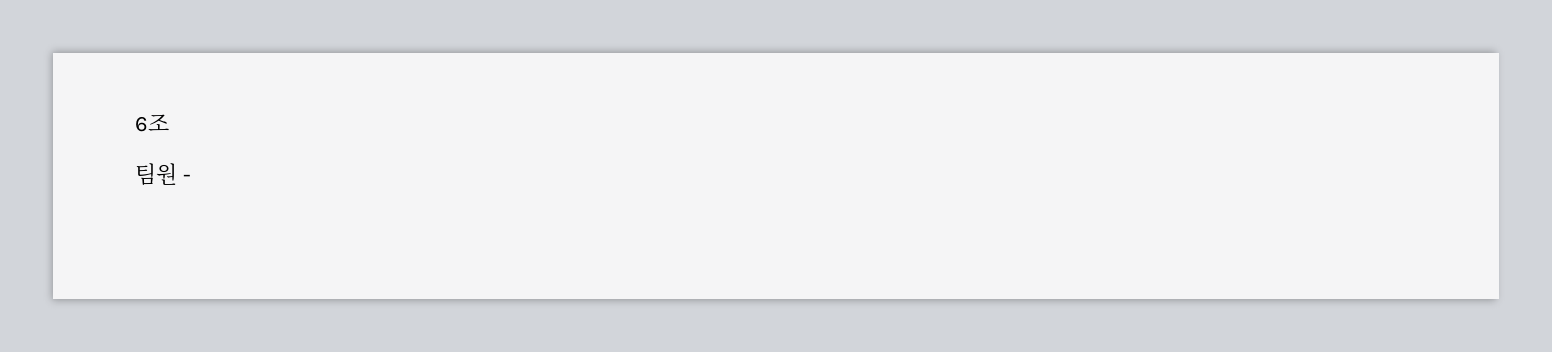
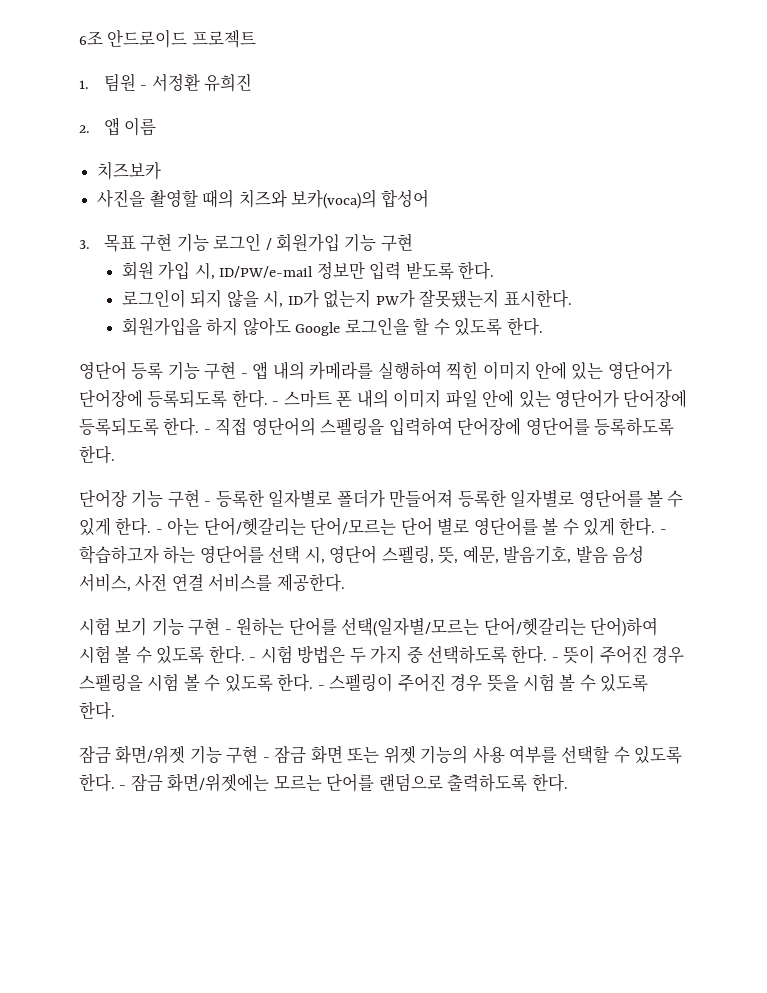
- 6조
- 팀원 -
+ 6조 안드로이드 프로젝트
+ 1. 팀원 - 서정환 유희진
+ 2. 앱 이름
+ 치즈보카
+ 사진을 촬영할 때의 치즈와 보카(voca)의 합성어
+ 3. 목표 구현 기능 로그인 / 회원가입 기능 구현
+ 회원 가입 시, ID/PW/e-mail 정보만 입력 받도록 한다.
+ 로그인이 되지 않을 시, ID가 없는지 PW가 잘못됐는지 표시한다.
+ 회원가입을 하지 않아도 Google 로그인을 할 수 있도록 한다.
+ 영단어 등록 기능 구현 - 앱 내의 카메라를 실행하여 찍힌 이미지 안에 있는 영단어가 단어장에 등록되도록 한다. - 스마트 폰 내의 이미지 파일 안에 있는 영단어가 단어장에 등록되도록 한다. - 직접 영단어의 스펠링을 입력하여 단어장에 영단어를 등록하도록 한다.
+ 단어장 기능 구현 - 등록한 일자별로 폴더가 만들어져 등록한 일자별로 영단어를 볼 수 있게 한다. - 아는 단어/헷갈리는 단어/모르는 단어 별로 영단어를 볼 수 있게 한다. - 학습하고자 하는 영단어를 선택 시, 영단어 스펠링, 뜻, 예문, 발음기호, 발음 음성 서비스, 사전 연결 서비스를 제공한다.
+ 시험 보기 기능 구현 - 원하는 단어를 선택(일자별/모르는 단어/헷갈리는 단어)하여 시험 볼 수 있도록 한다. - 시험 방법은 두 가지 중 선택하도록 한다. - 뜻이 주어진 경우 스펠링을 시험 볼 수 있도록 한다. - 스펠링이 주어진 경우 뜻을 시험 볼 수 있도록 한다.
+ 잠금 화면/위젯 기능 구현 - 잠금 화면 또는 위젯 기능의 사용 여부를 선택할 수 있도록 한다. - 잠금 화면/위젯에는 모르는 단어를 랜덤으로 출력하도록 한다.

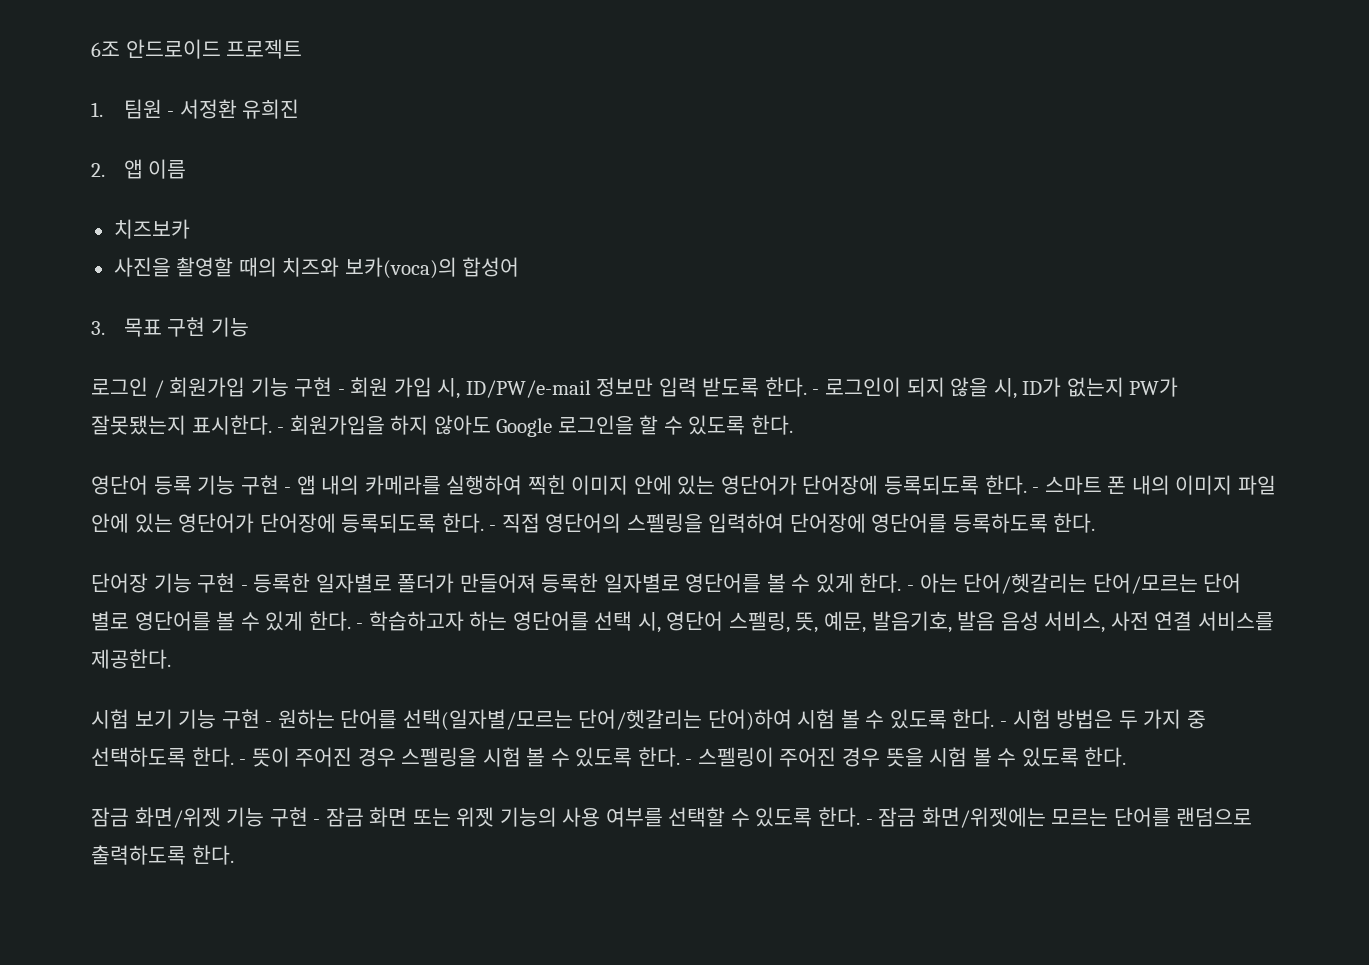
- 3. 목표 구현 기능 로그인 / 회원가입 기능 구현
- 회원 가입 시, ID/PW/e-mail 정보만 입력 받도록 한다.
- 로그인이 되지 않을 시, ID가 없는지 PW가 잘못됐는지 표시한다.
- 회원가입을 하지 않아도 Google 로그인을 할 수 있도록 한다.
+ 3. 목표 구현 기능
+ 로그인 / 회원가입 기능 구현 - 회원 가입 시, ID/PW/e-mail 정보만 입력 받도록 한다. - 로그인이 되지 않을 시, ID가 없는지 PW가 잘못됐는지 표시한다. - 회원가입을 하지 않아도 Google 로그인을 할 수 있도록 한다.

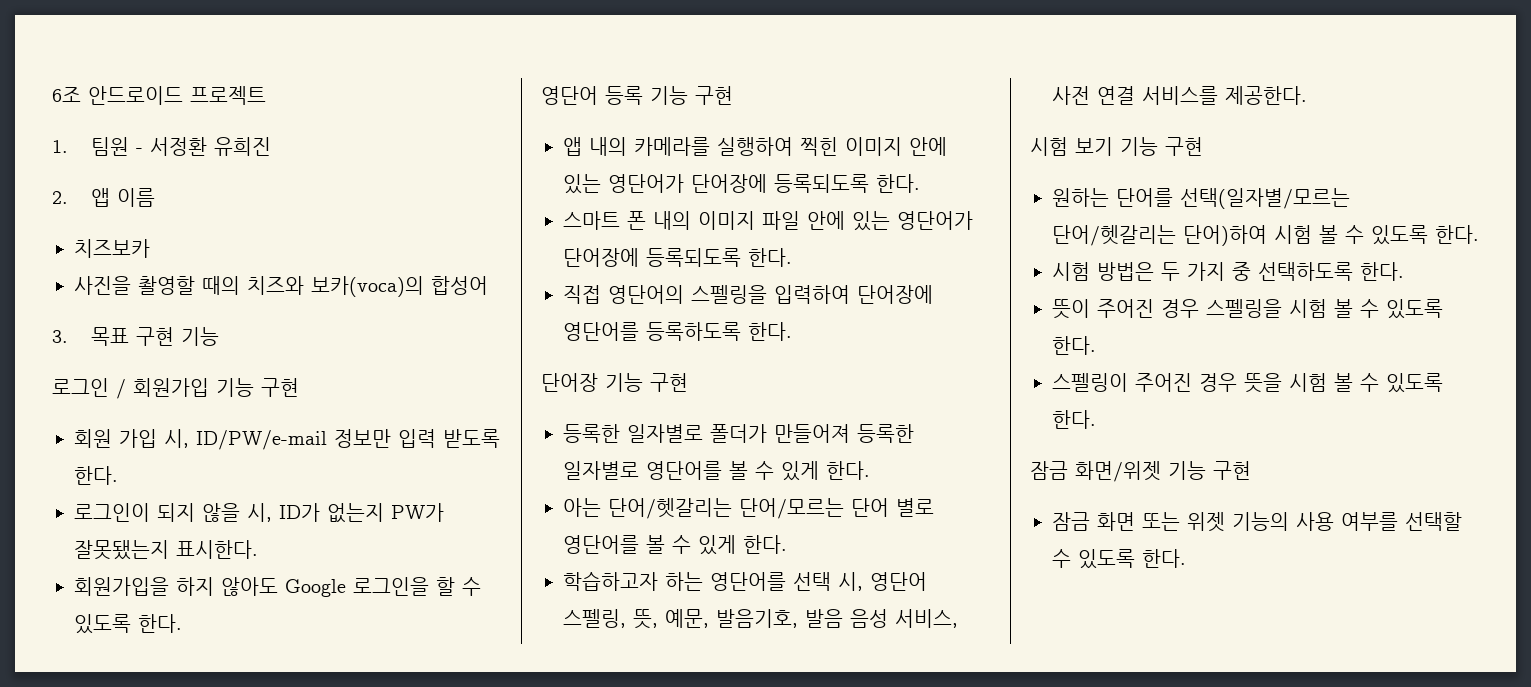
- 로그인 / 회원가입 기능 구현 - 회원 가입 시, ID/PW/e-mail 정보만 입력 받도록 한다. - 로그인이 되지 않을 시, ID가 없는지 PW가 잘못됐는지 표시한다. - 회원가입을 하지 않아도 Google 로그인을 할 수 있도록 한다.
+ 로그인 / 회원가입 기능 구현
+ 회원 가입 시, ID/PW/e-mail 정보만 입력 받도록 한다.
+ 로그인이 되지 않을 시, ID가 없는지 PW가 잘못됐는지 표시한다.
+ 회원가입을 하지 않아도 Google 로그인을 할 수 있도록 한다.
- 영단어 등록 기능 구현 - 앱 내의 카메라를 실행하여 찍힌 이미지 안에 있는 영단어가 단어장에 등록되도록 한다. - 스마트 폰 내의 이미지 파일 안에 있는 영단어가 단어장에 등록되도록 한다. - 직접 영단어의 스펠링을 입력하여 단어장에 영단어를 등록하도록 한다.
+ 영단어 등록 기능 구현
+ 앱 내의 카메라를 실행하여 찍힌 이미지 안에 있는 영단어가 단어장에 등록되도록 한다.
+ 스마트 폰 내의 이미지 파일 안에 있는 영단어가 단어장에 등록되도록 한다.
+ 직접 영단어의 스펠링을 입력하여 단어장에 영단어를 등록하도록 한다.
- 단어장 기능 구현 - 등록한 일자별로 폴더가 만들어져 등록한 일자별로 영단어를 볼 수 있게 한다. - 아는 단어/헷갈리는 단어/모르는 단어 별로 영단어를 볼 수 있게 한다. - 학습하고자 하는 영단어를 선택 시, 영단어 스펠링, 뜻, 예문, 발음기호, 발음 음성 서비스, 사전 연결 서비스를 제공한다.
+ 단어장 기능 구현
+ 등록한 일자별로 폴더가 만들어져 등록한 일자별로 영단어를 볼 수 있게 한다.
+ 아는 단어/헷갈리는 단어/모르는 단어 별로 영단어를 볼 수 있게 한다.
+ 학습하고자 하는 영단어를 선택 시, 영단어 스펠링, 뜻, 예문, 발음기호, 발음 음성 서비스, 사전 연결 서비스를 제공한다.
- 시험 보기 기능 구현 - 원하는 단어를 선택(일자별/모르는 단어/헷갈리는 단어)하여 시험 볼 수 있도록 한다. - 시험 방법은 두 가지 중 선택하도록 한다. - 뜻이 주어진 경우 스펠링을 시험 볼 수 있도록 한다. - 스펠링이 주어진 경우 뜻을 시험 볼 수 있도록 한다.
+ 시험 보기 기능 구현
+ 원하는 단어를 선택(일자별/모르는 단어/헷갈리는 단어)하여 시험 볼 수 있도록 한다.
+ 시험 방법은 두 가지 중 선택하도록 한다.
+ 뜻이 주어진 경우 스펠링을 시험 볼 수 있도록 한다.
+ 스펠링이 주어진 경우 뜻을 시험 볼 수 있도록 한다.
- 잠금 화면/위젯 기능 구현 - 잠금 화면 또는 위젯 기능의 사용 여부를 선택할 수 있도록 한다. - 잠금 화면/위젯에는 모르는 단어를 랜덤으로 출력하도록 한다.
+ 잠금 화면/위젯 기능 구현
+ 잠금 화면 또는 위젯 기능의 사용 여부를 선택할 수 있도록 한다.

